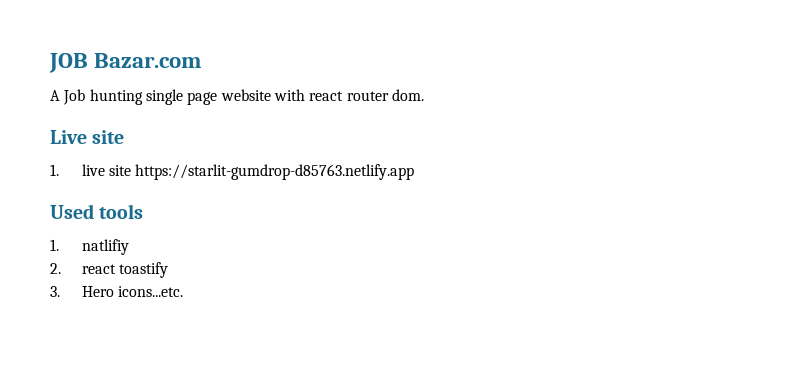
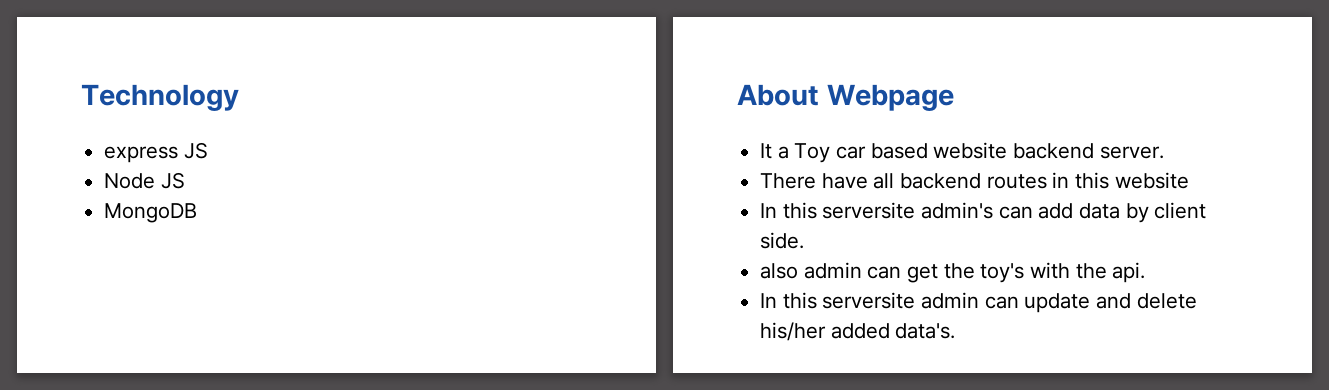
- JOB Bazar.com
- A Job hunting single page website with react router dom.
- Live site
- 1. live site https://starlit-gumdrop-d85763.netlify.app
- Used tools
- 1. natlifiy
- 2. react toastify
- 3. Hero icons...etc.
+ Technology
+ express JS
+ Node JS
+ MongoDB
+ About Webpage
+ It a Toy car based website backend server.
+ There have all backend routes in this website
+ In this serversite admin's can add data by client side.
+ also admin can get the toy's with the api.
+ In this serversite admin can update and delete his/her added data's.

